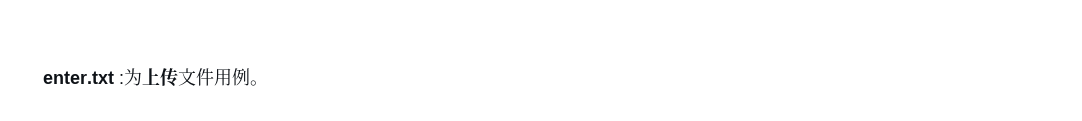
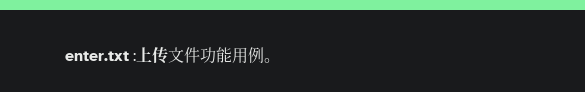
- enter.txt :为上传文件用例。
+ enter.txt :上传文件功能用例。

